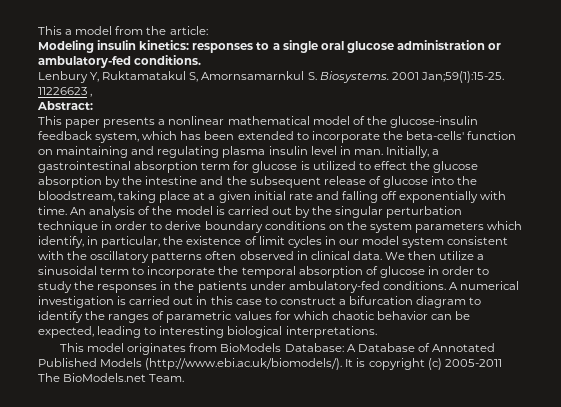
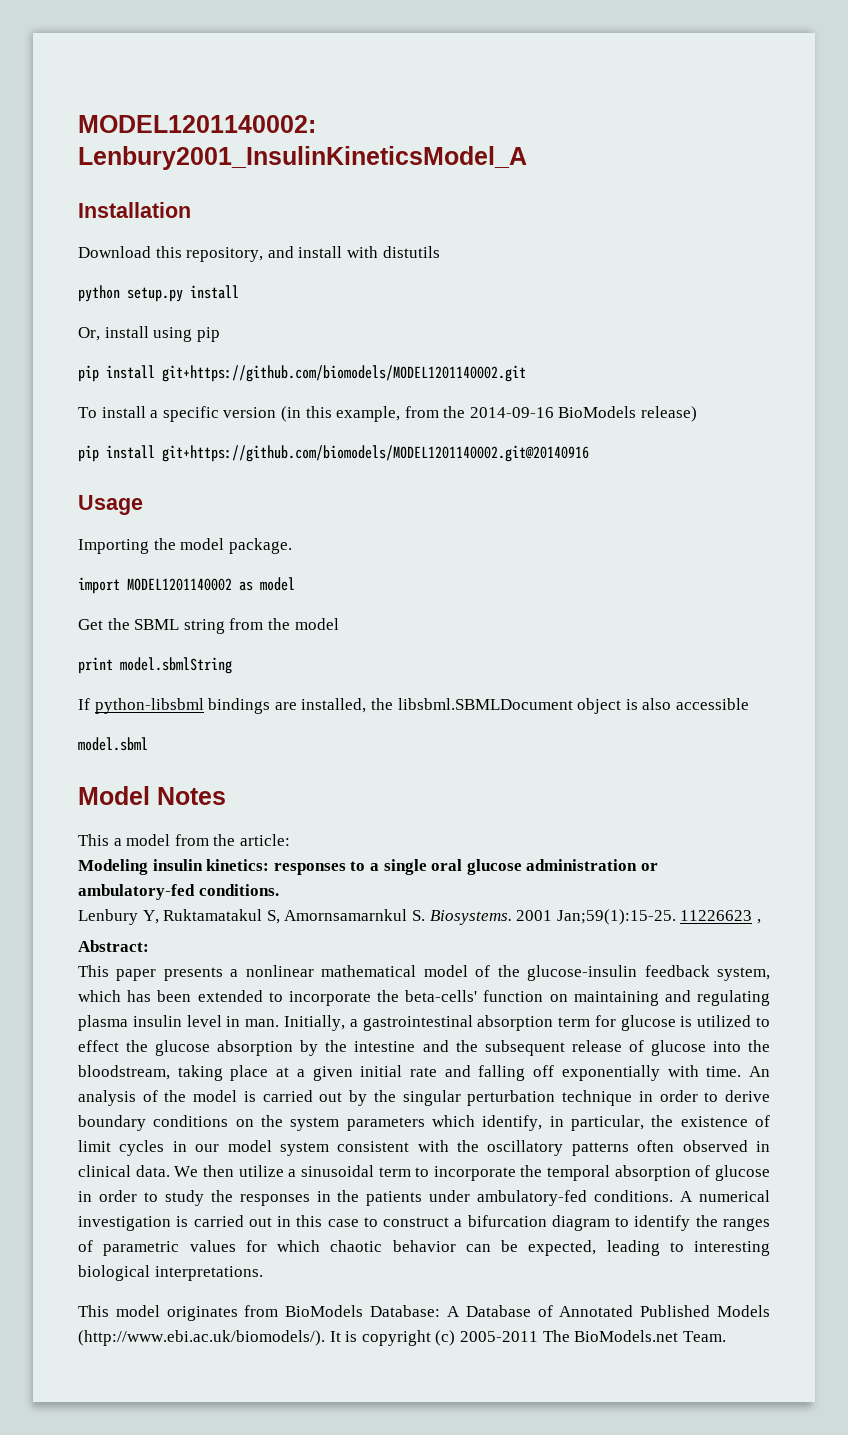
+ MODEL1201140002: Lenbury2001_InsulinKineticsModel_A
+ Installation
+ Download this repository, and install with distutils
+ python setup.py install
+ Or, install using pip
+ pip install git+https://github.com/biomodels/MODEL1201140002.git
+ To install a specific version (in this example, from the 2014-09-16 BioModels release)
+ pip install git+https://github.com/biomodels/MODEL1201140002.git@20140916
+ Usage
+ Importing the model package.
+ import MODEL1201140002 as model
+ Get the SBML string from the model
+ print model.sbmlString
+ If python-libsbml bindings are installed, the libsbml.SBMLDocument object is also accessible
+ model.sbml
+ Model Notes

